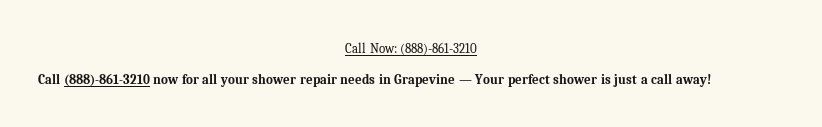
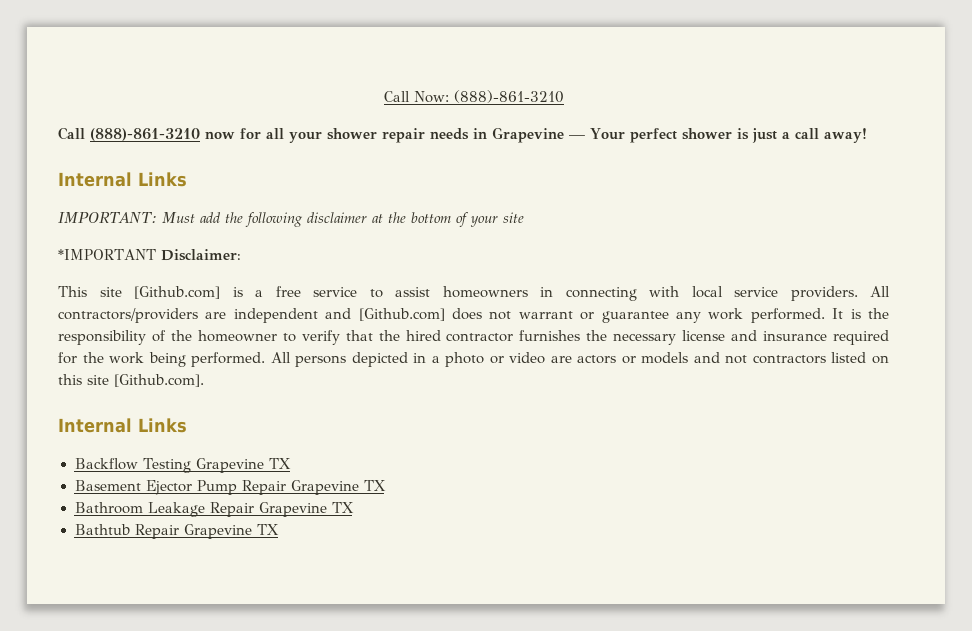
  Call (888)-861-3210 now for all your shower repair needs in Grapevine — Your perfect shower is just a call away!
+ Internal Links
+ IMPORTANT: Must add the following disclaimer at the bottom of your site
+ *IMPORTANT Disclaimer:
+ This site [Github.com] is a free service to assist homeowners in connecting with local service providers. All contractors/providers are independent and [Github.com] does not warrant or guarantee any work performed. It is the responsibility of the homeowner to verify that the hired contractor furnishes the necessary license and insurance required for the work being performed. All persons depicted in a photo or video are actors or models and not contractors listed on this site [Github.com].
+ Internal Links
+ Backflow Testing Grapevine TX
+ Basement Ejector Pump Repair Grapevine TX
+ Bathroom Leakage Repair Grapevine TX
+ Bathtub Repair Grapevine TX

